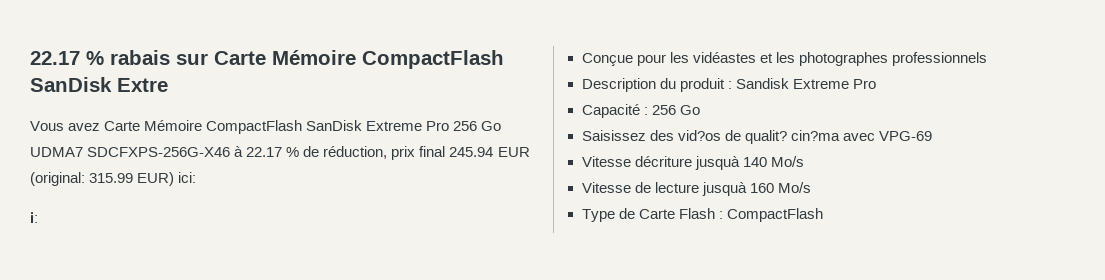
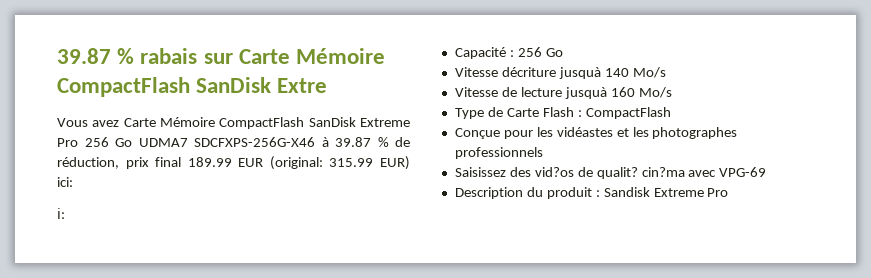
- 22.17 % rabais sur Carte Mémoire CompactFlash SanDisk Extre
+ 39.87 % rabais sur Carte Mémoire CompactFlash SanDisk Extre
- Vous avez Carte Mémoire CompactFlash SanDisk Extreme Pro 256 Go UDMA7 SDCFXPS-256G-X46 à 22.17 % de réduction, prix final 245.94 EUR (original: 315.99 EUR) ici:
+ Vous avez Carte Mémoire CompactFlash SanDisk Extreme Pro 256 Go UDMA7 SDCFXPS-256G-X46 à 39.87 % de réduction, prix final 189.99 EUR (original: 315.99 EUR) ici:
- Conçue pour les vidéastes et les photographes professionnels
- Description du produit : Sandisk Extreme Pro
  Capacité : 256 Go
- Saisissez des vid?os de qualit? cin?ma avec VPG-69
+ Conçue pour les vidéastes et les photographes professionnels
+ Saisissez des vid?os de qualit? cin?ma avec VPG-69
+ Description du produit : Sandisk Extreme Pro

